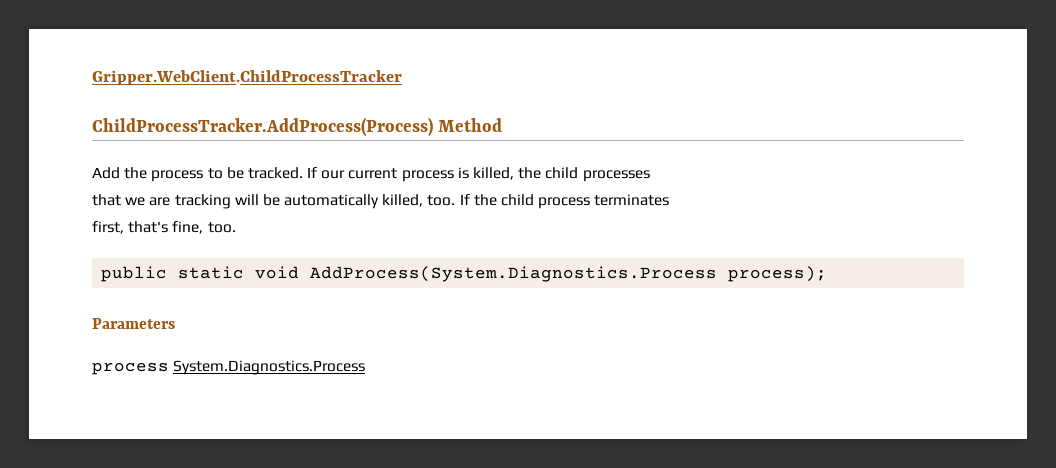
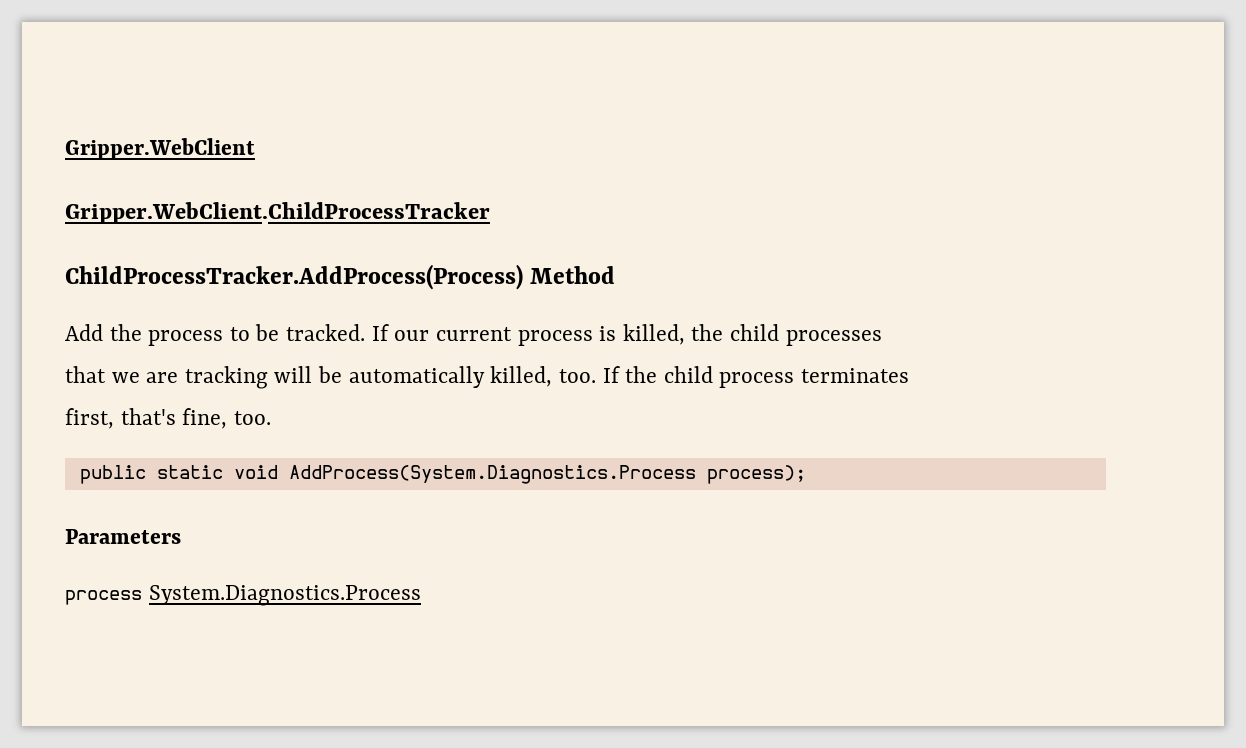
+ Gripper.WebClient

